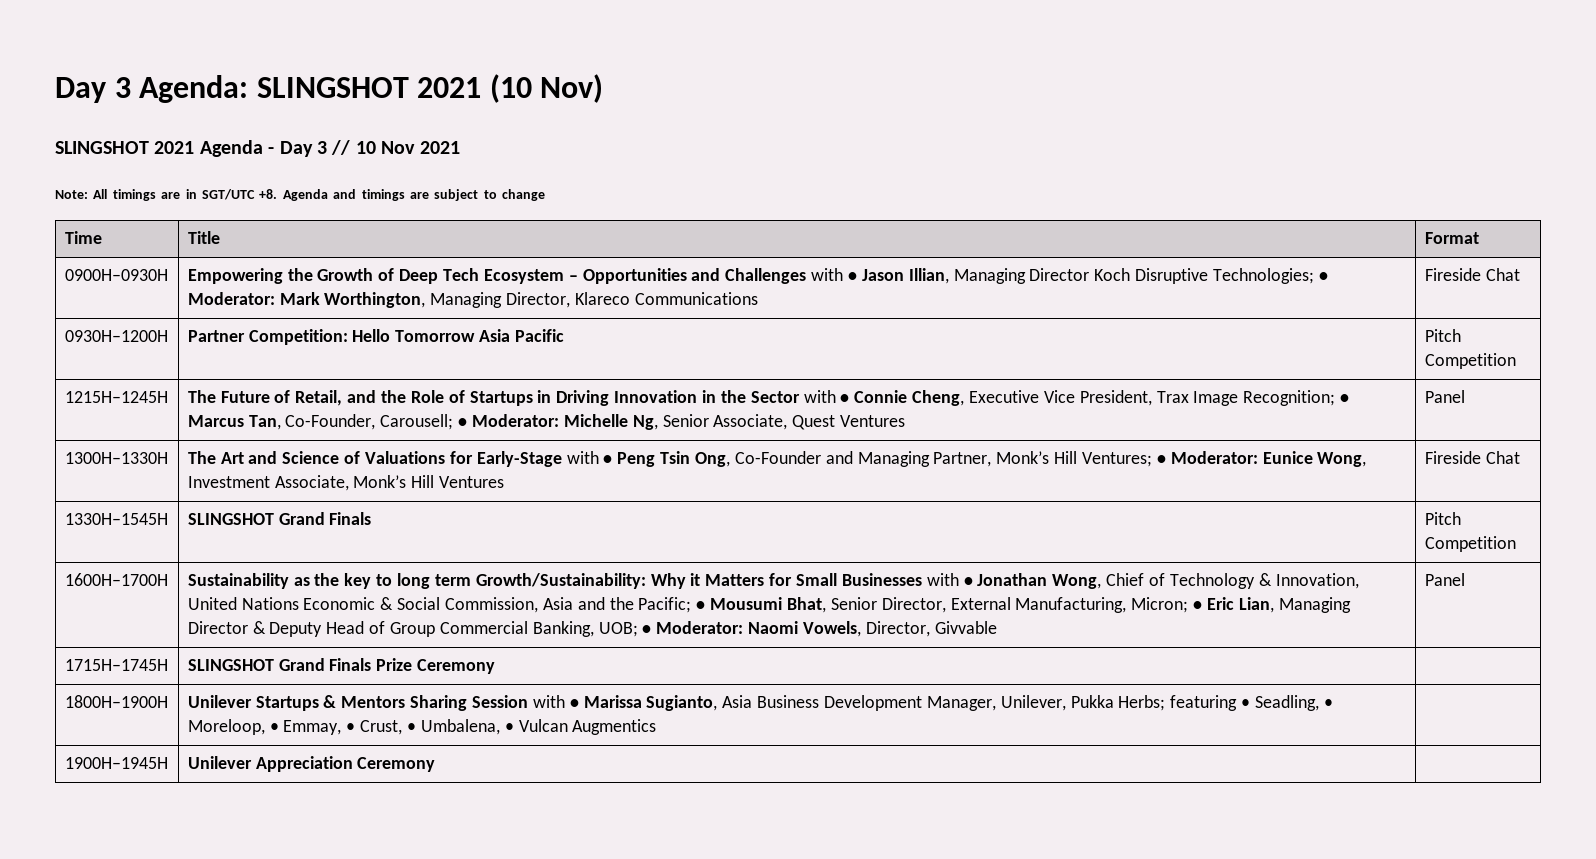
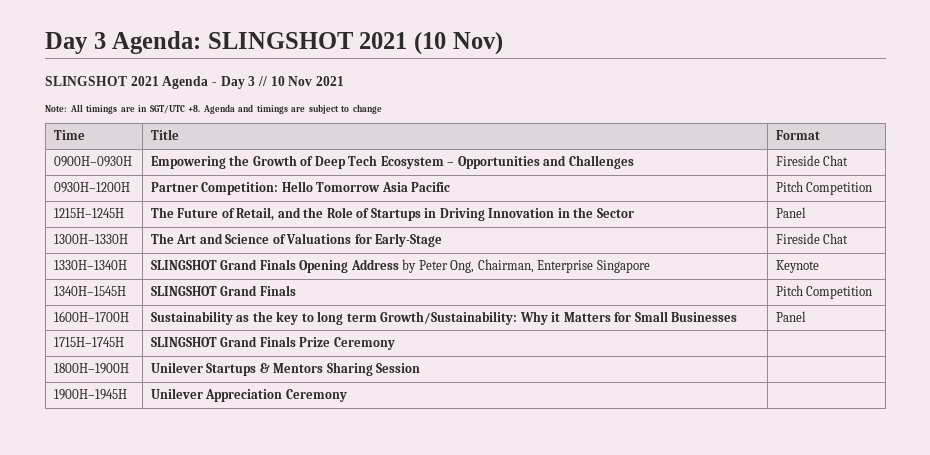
- 0900H–0930H | Empowering the Growth of Deep Tech Ecosystem – Opportunities and Challenges with • Jason Illian, Managing Director Koch Disruptive Technologies; • Moderator: Mark Worthington, Managing Director, Klareco Communications | Fireside Chat
+ 0900H–0930H | Empowering the Growth of Deep Tech Ecosystem – Opportunities and Challenges | Fireside Chat
- 1215H–1245H | The Future of Retail, and the Role of Startups in Driving Innovation in the Sector with • Connie Cheng, Executive Vice President, Trax Image Recognition; • Marcus Tan, Co-Founder, Carousell; • Moderator: Michelle Ng, Senior Associate, Quest Ventures | Panel
+ 1215H–1245H | The Future of Retail, and the Role of Startups in Driving Innovation in the Sector | Panel
- 1300H–1330H | The Art and Science of Valuations for Early-Stage with • Peng Tsin Ong, Co-Founder and Managing Partner, Monk’s Hill Ventures; • Moderator: Eunice Wong, Investment Associate, Monk’s Hill Ventures | Fireside Chat
- 1330H–1545H | SLINGSHOT Grand Finals | Pitch Competition
+ 1300H–1330H | The Art and Science of Valuations for Early-Stage | Fireside Chat
+ 1330H–1340H | SLINGSHOT Grand Finals Opening Address by Peter Ong, Chairman, Enterprise Singapore | Keynote
+ 1340H–1545H | SLINGSHOT Grand Finals | Pitch Competition
- Sustainability as the key to long term Growth/Sustainability: Why it Matters for Small Businesses with • Jonathan Wong, Chief of Technology & Innovation, United Nations Economic & Social Commission, Asia and the Pacific; • Mousumi Bhat, Senior Director, External Manufacturing, Micron; • Eric Lian, Managing Director & Deputy Head of Group Commercial Banking, UOB; • Moderator: Naomi Vowels, Director, Givvable
+ Sustainability as the key to long term Growth/Sustainability: Why it Matters for Small Businesses
- 1800H–1900H | Unilever Startups & Mentors Sharing Session with • Marissa Sugianto, Asia Business Development Manager, Unilever, Pukka Herbs; featuring • Seadling, • Moreloop, • Emmay, • Crust, • Umbalena, • Vulcan Augmentics |
+ 1800H–1900H | Unilever Startups & Mentors Sharing Session |

